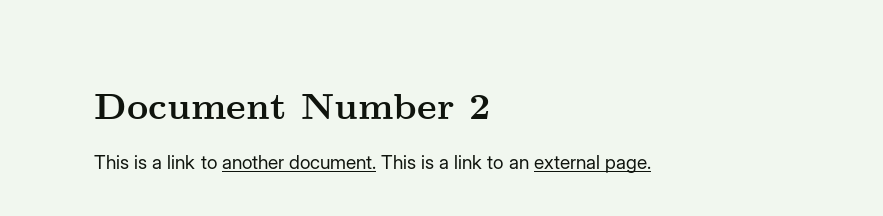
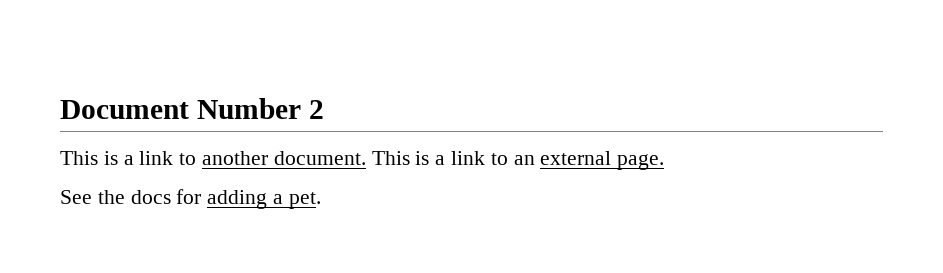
+ See the docs for adding a pet.

